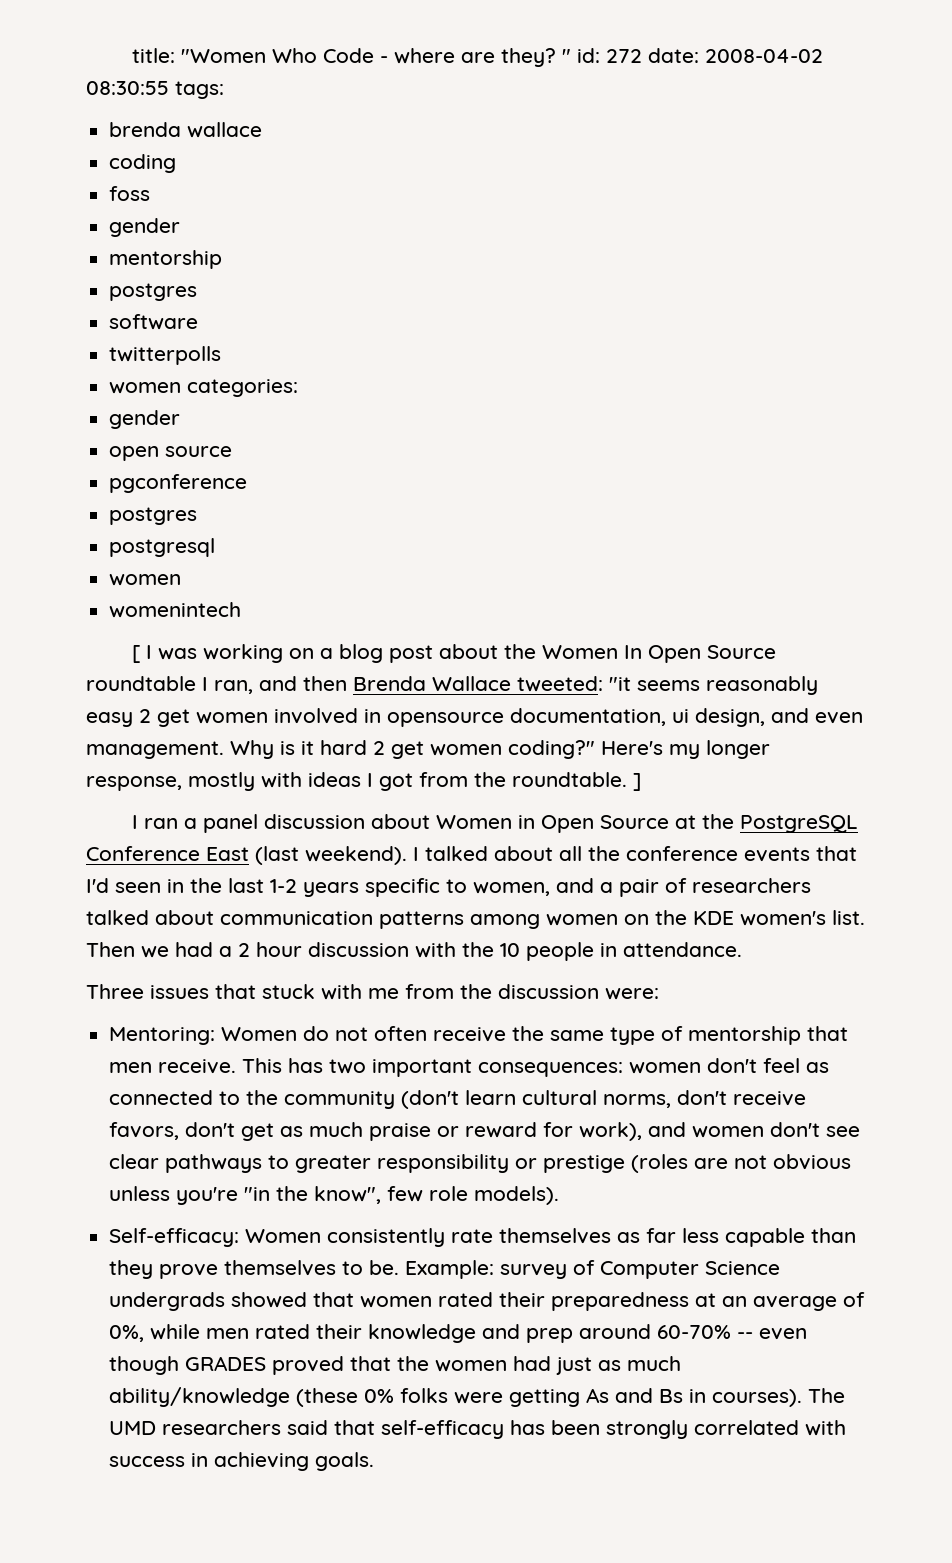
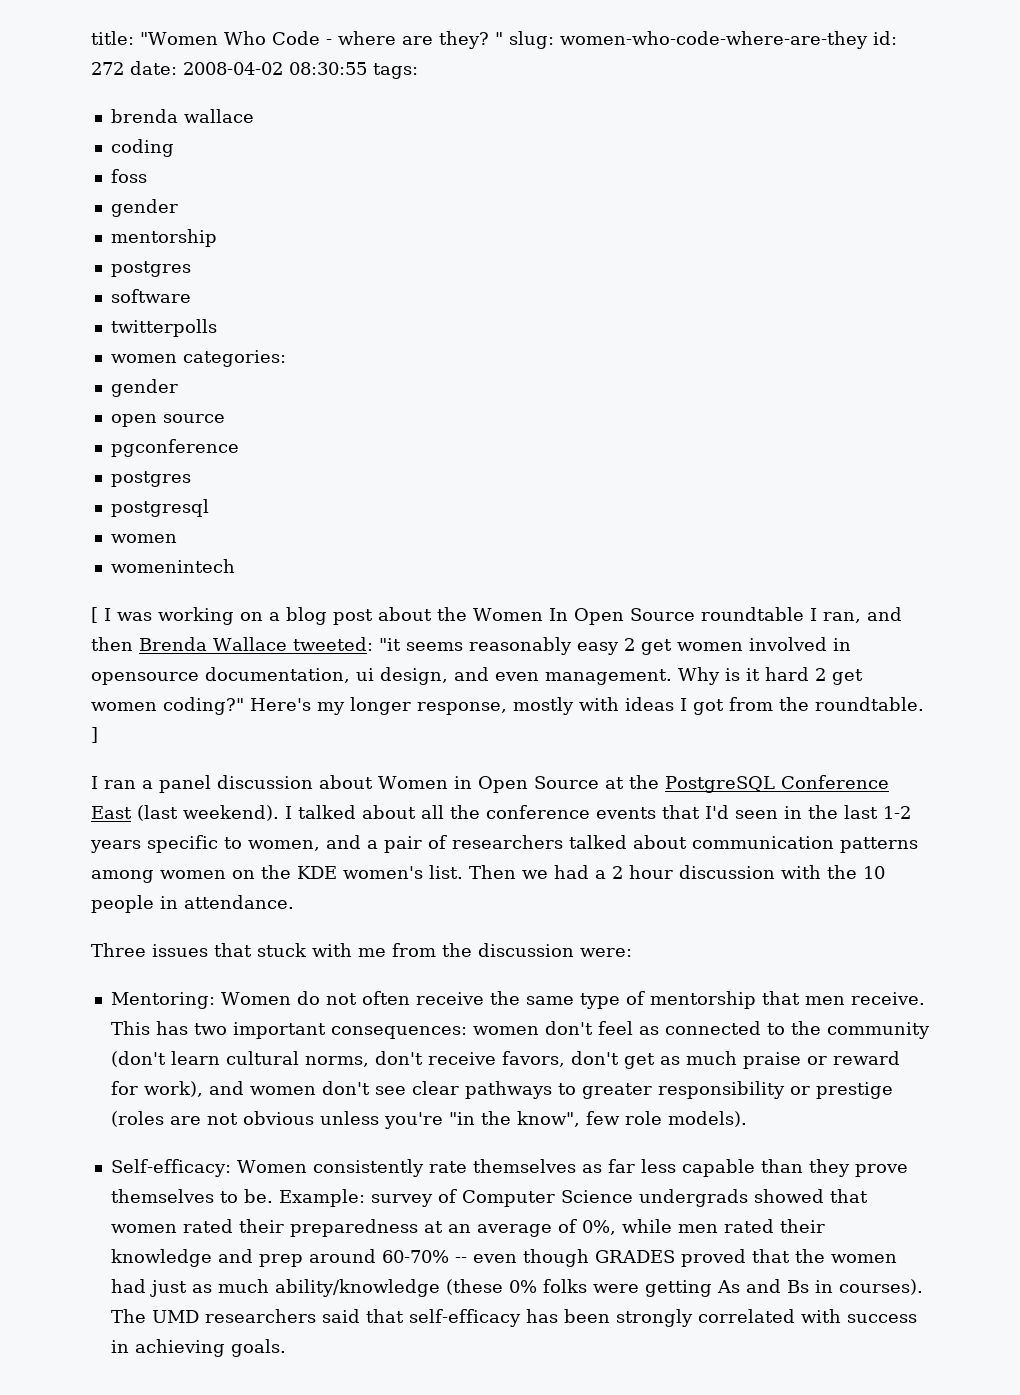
- " id: 272 date: 2008-04-02 08:30:55 tags:
+ " slug: women-who-code-where-are-they id: 272 date: 2008-04-02 08:30:55 tags:

